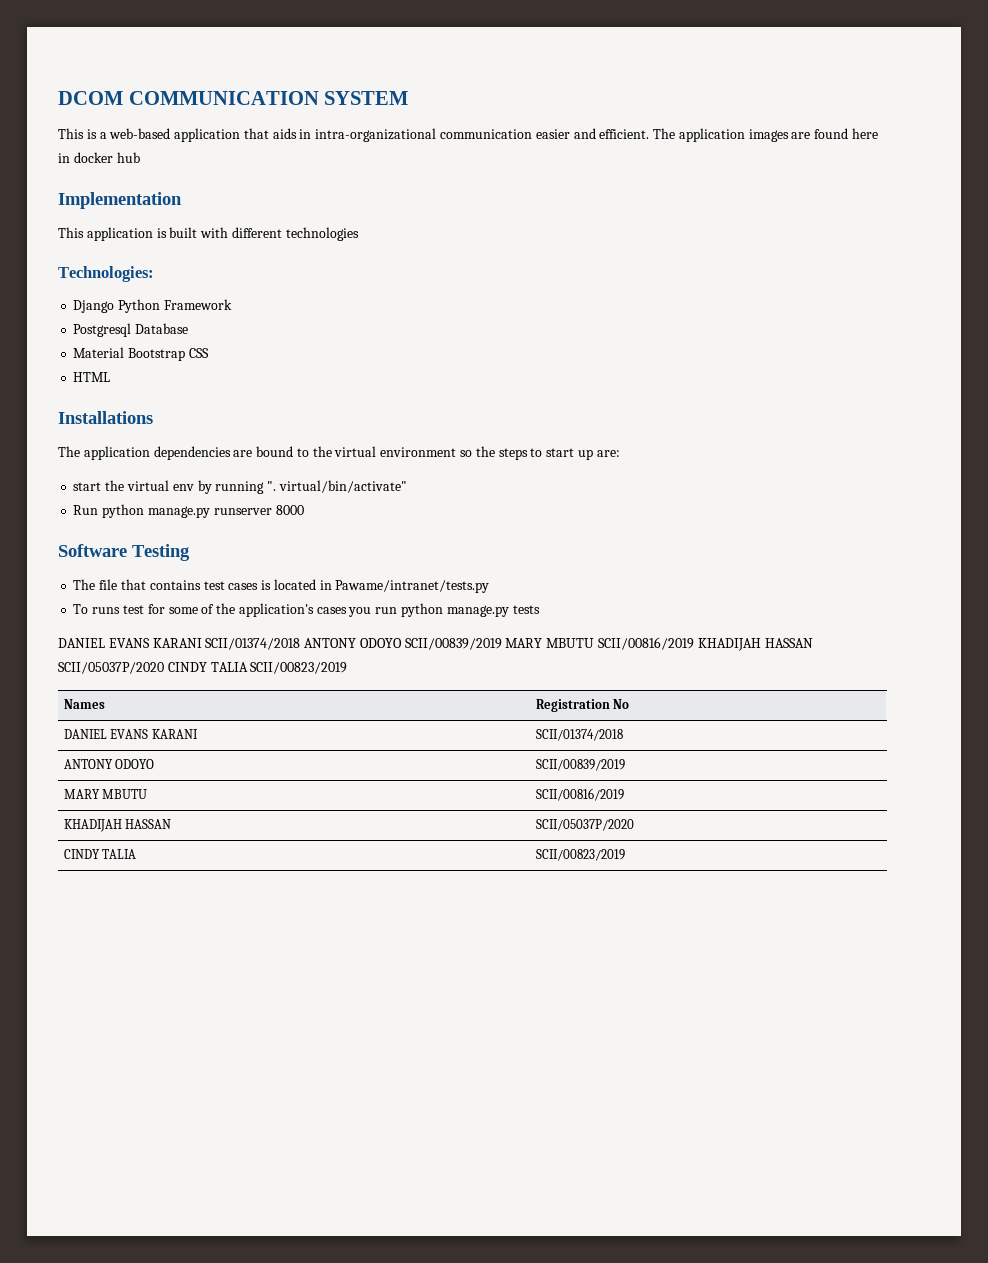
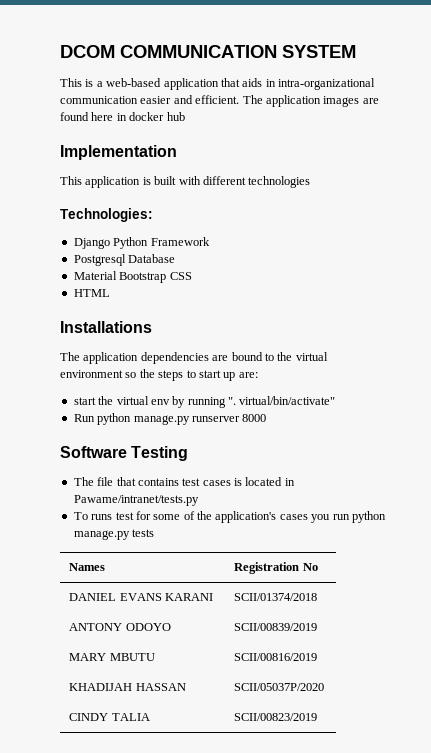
- DANIEL EVANS KARANI SCII/01374/2018 ANTONY ODOYO SCII/00839/2019 MARY MBUTU SCII/00816/2019 KHADIJAH HASSAN SCII/05037P/2020 CINDY TALIA SCII/00823/2019

